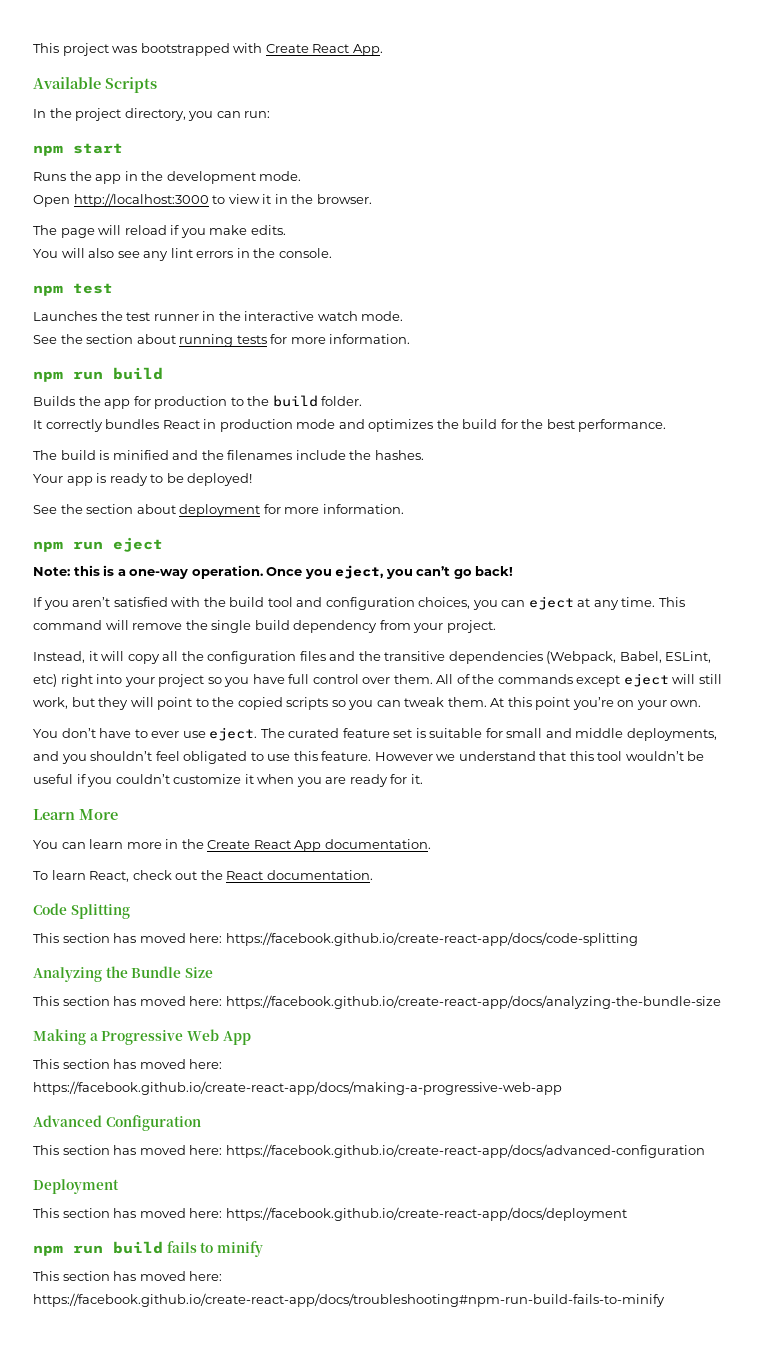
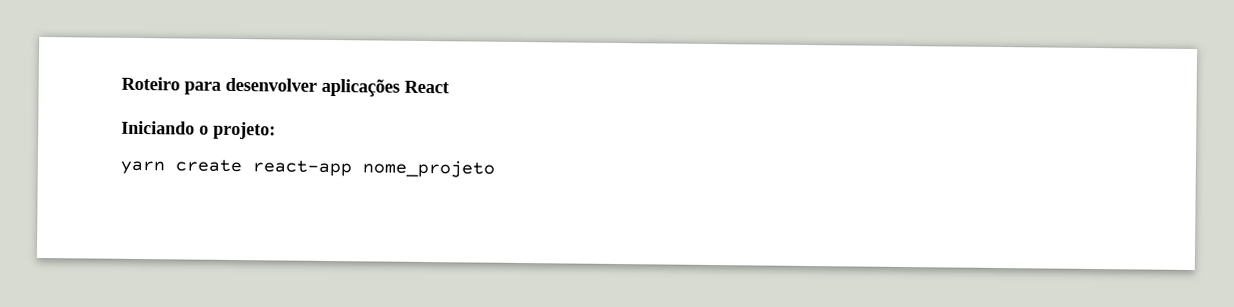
- This project was bootstrapped with Create React App.
- Available Scripts
- In the project directory, you can run:
- npm start
- Runs the app in the development mode.
- Open http://localhost:3000 to view it in the browser.
- The page will reload if you make edits.
- You will also see any lint errors in the console.
- npm test
- Launches the test runner in the interactive watch mode.
- See the section about running tests for more information.
- npm run build
- Builds the app for production to the build folder.
- It correctly bundles React in production mode and optimizes the build for the best performance.
- The build is minified and the filenames include the hashes.
- Your app is ready to be deployed!
- See the section about deployment for more information.
- npm run eject
- Note: this is a one-way operation. Once you eject, you can’t go back!
- If you aren’t satisfied with the build tool and configuration choices, you can eject at any time. This command will remove the single build dependency from your project.
- Instead, it will copy all the configuration files and the transitive dependencies (Webpack, Babel, ESLint, etc) right into your project so you have full control over them. All of the commands except eject will still work, but they will point to the copied scripts so you can tweak them. At this point you’re on your own.
- You don’t have to ever use eject. The curated feature set is suitable for small and middle deployments, and you shouldn’t feel obligated to use this feature. However we understand that this tool wouldn’t be useful if you couldn’t customize it when you are ready for it.
- Learn More
- You can learn more in the Create React App documentation.
- To learn React, check out the React documentation.
- Code Splitting
- This section has moved here: https://facebook.github.io/create-react-app/docs/code-splitting
- Analyzing the Bundle Size
- This section has moved here: https://facebook.github.io/create-react-app/docs/analyzing-the-bundle-size
- Making a Progressive Web App
- This section has moved here: https://facebook.github.io/create-react-app/docs/making-a-progressive-web-app
- Advanced Configuration
- This section has moved here: https://facebook.github.io/create-react-app/docs/advanced-configuration
- Deployment
- This section has moved here: https://facebook.github.io/create-react-app/docs/deployment
- npm run build fails to minify
- This section has moved here: https://facebook.github.io/create-react-app/docs/troubleshooting#npm-run-build-fails-to-minify
+ Roteiro para desenvolver aplicações React
+ Iniciando o projeto:
+ yarn create react-app nome_projeto

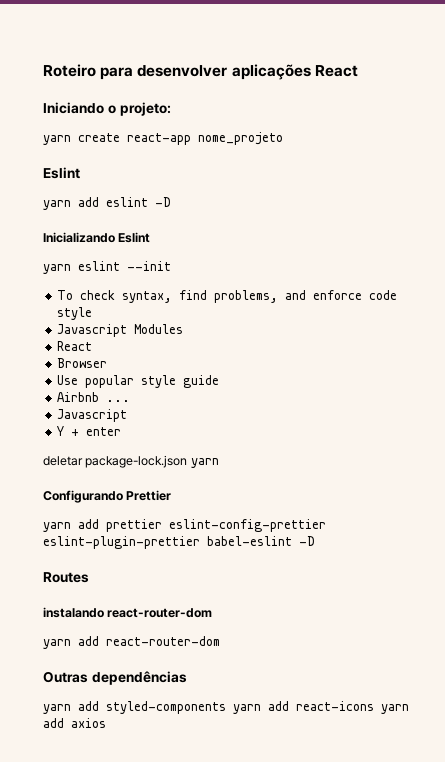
  yarn create react-app nome_projeto
+ Eslint
+ yarn add eslint -D
+ Inicializando Eslint
+ yarn eslint --init
+ To check syntax, find problems, and enforce code style
+ Javascript Modules
+ React
+ Browser
+ Use popular style guide
+ Airbnb ...
+ Javascript
+ Y + enter
+ deletar package-lock.json yarn
+ Configurando Prettier
+ yarn add prettier eslint-config-prettier eslint-plugin-prettier babel-eslint -D
+ Routes
+ instalando react-router-dom
+ yarn add react-router-dom
+ Outras dependências
+ yarn add styled-components yarn add react-icons yarn add axios

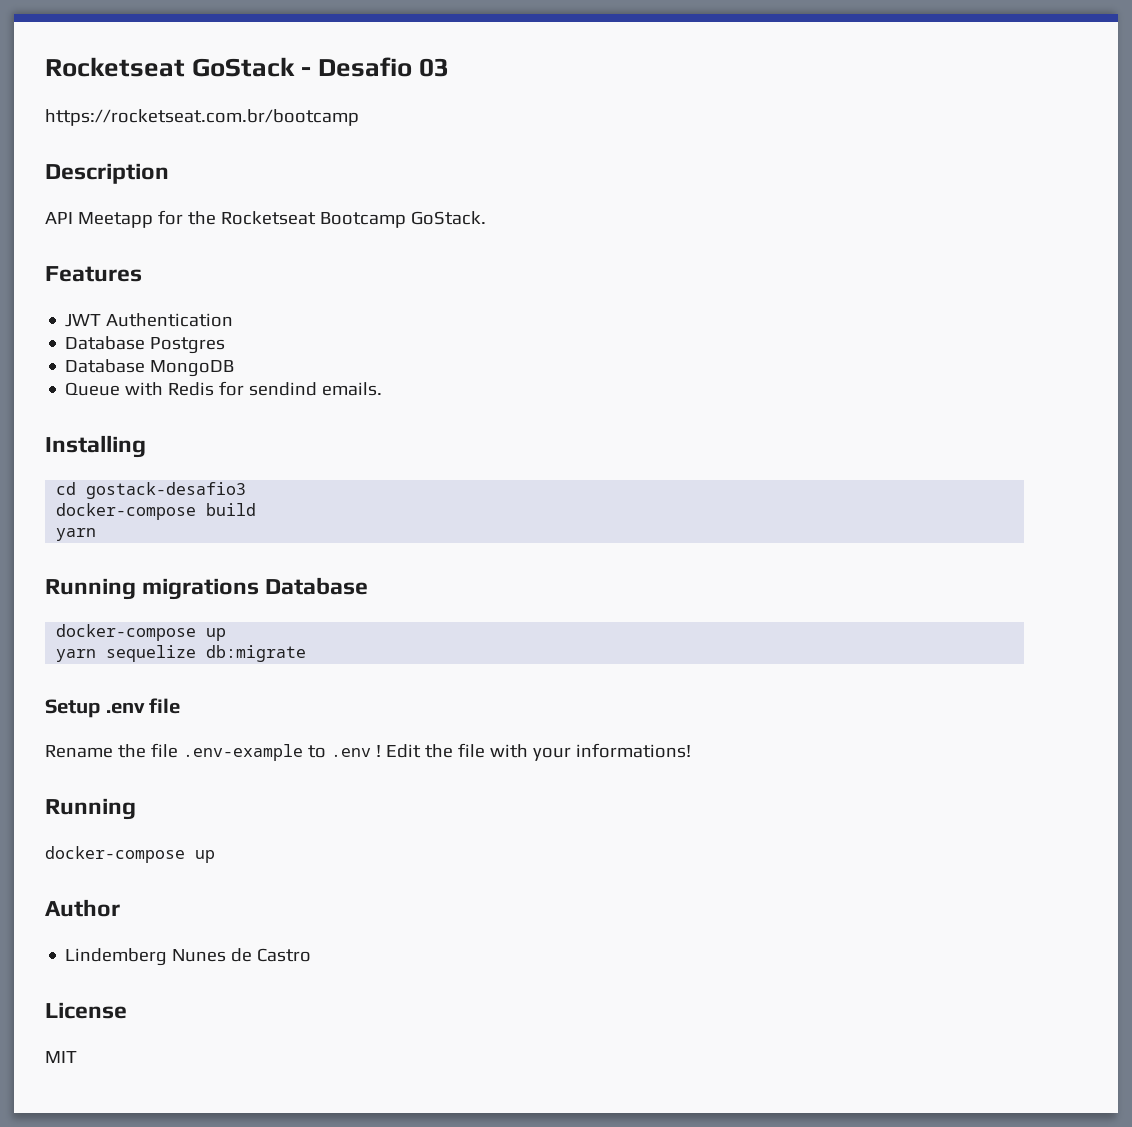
- Roteiro para desenvolver aplicações React
- Iniciando o projeto:
- yarn create react-app nome_projeto
- Eslint
- yarn add eslint -D
- Inicializando Eslint
- yarn eslint --init
- To check syntax, find problems, and enforce code style
- Javascript Modules
- React
- Browser
- Use popular style guide
- Airbnb ...
- Javascript
- Y + enter
- deletar package-lock.json yarn
- Configurando Prettier
- yarn add prettier eslint-config-prettier eslint-plugin-prettier babel-eslint -D
- Routes
- instalando react-router-dom
- yarn add react-router-dom
- Outras dependências
- yarn add styled-components yarn add react-icons yarn add axios
+ Rocketseat GoStack - Desafio 03
+ https://rocketseat.com.br/bootcamp
+ Description
+ API Meetapp for the Rocketseat Bootcamp GoStack.
+ Features
+ JWT Authentication
+ Database Postgres
+ Database MongoDB
+ Queue with Redis for sendind emails.
+ Installing
+ cd gostack-desafio3
+ docker-compose build
+ yarn
+ Running migrations Database
+ docker-compose up
+ yarn sequelize db:migrate
+ Setup .env file
+ Rename the file .env-example to .env ! Edit the file with your informations!
+ Running
+ docker-compose up
+ Author
+ Lindemberg Nunes de Castro
+ License
+ MIT

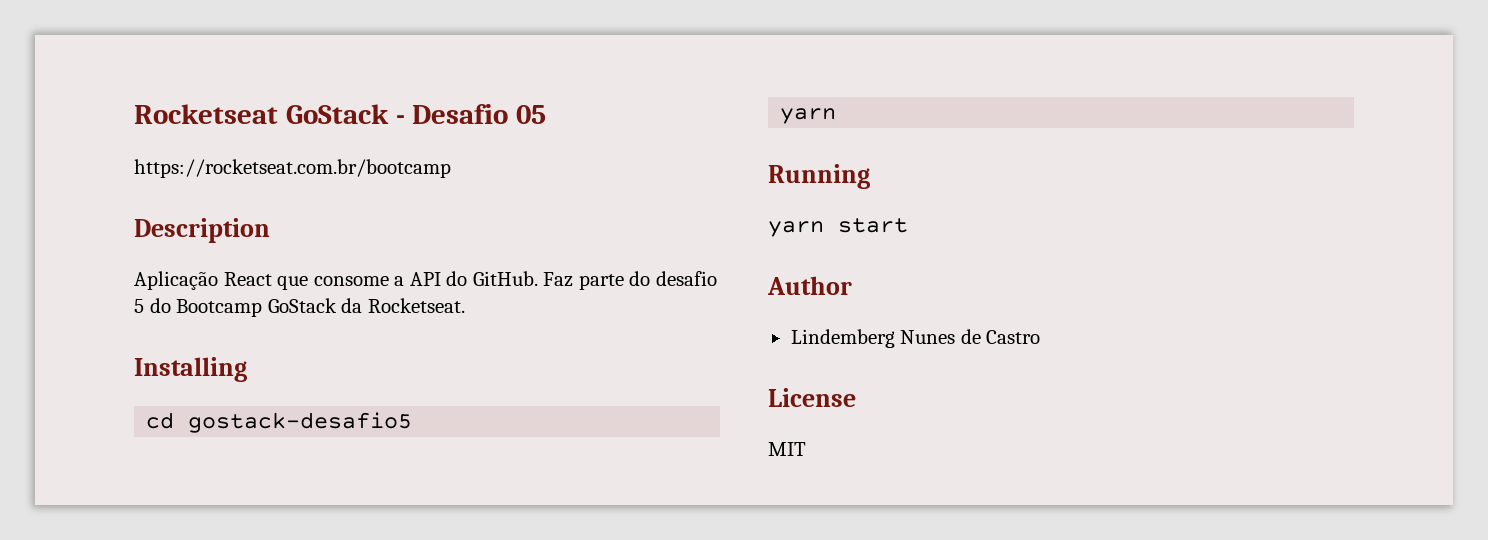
- Rocketseat GoStack - Desafio 03
+ Rocketseat GoStack - Desafio 05
- API Meetapp for the Rocketseat Bootcamp GoStack.
- Features
- JWT Authentication
- Database Postgres
- Database MongoDB
- Queue with Redis for sendind emails.
+ Aplicação React que consome a API do GitHub. Faz parte do desafio 5 do Bootcamp GoStack da Rocketseat.
- cd gostack-desafio3
- docker-compose build
+ cd gostack-desafio5
- Running migrations Database
- docker-compose up
- yarn sequelize db:migrate
- Setup .env file
- Rename the file .env-example to .env ! Edit the file with your informations!
  Running
- docker-compose up
+ yarn start

